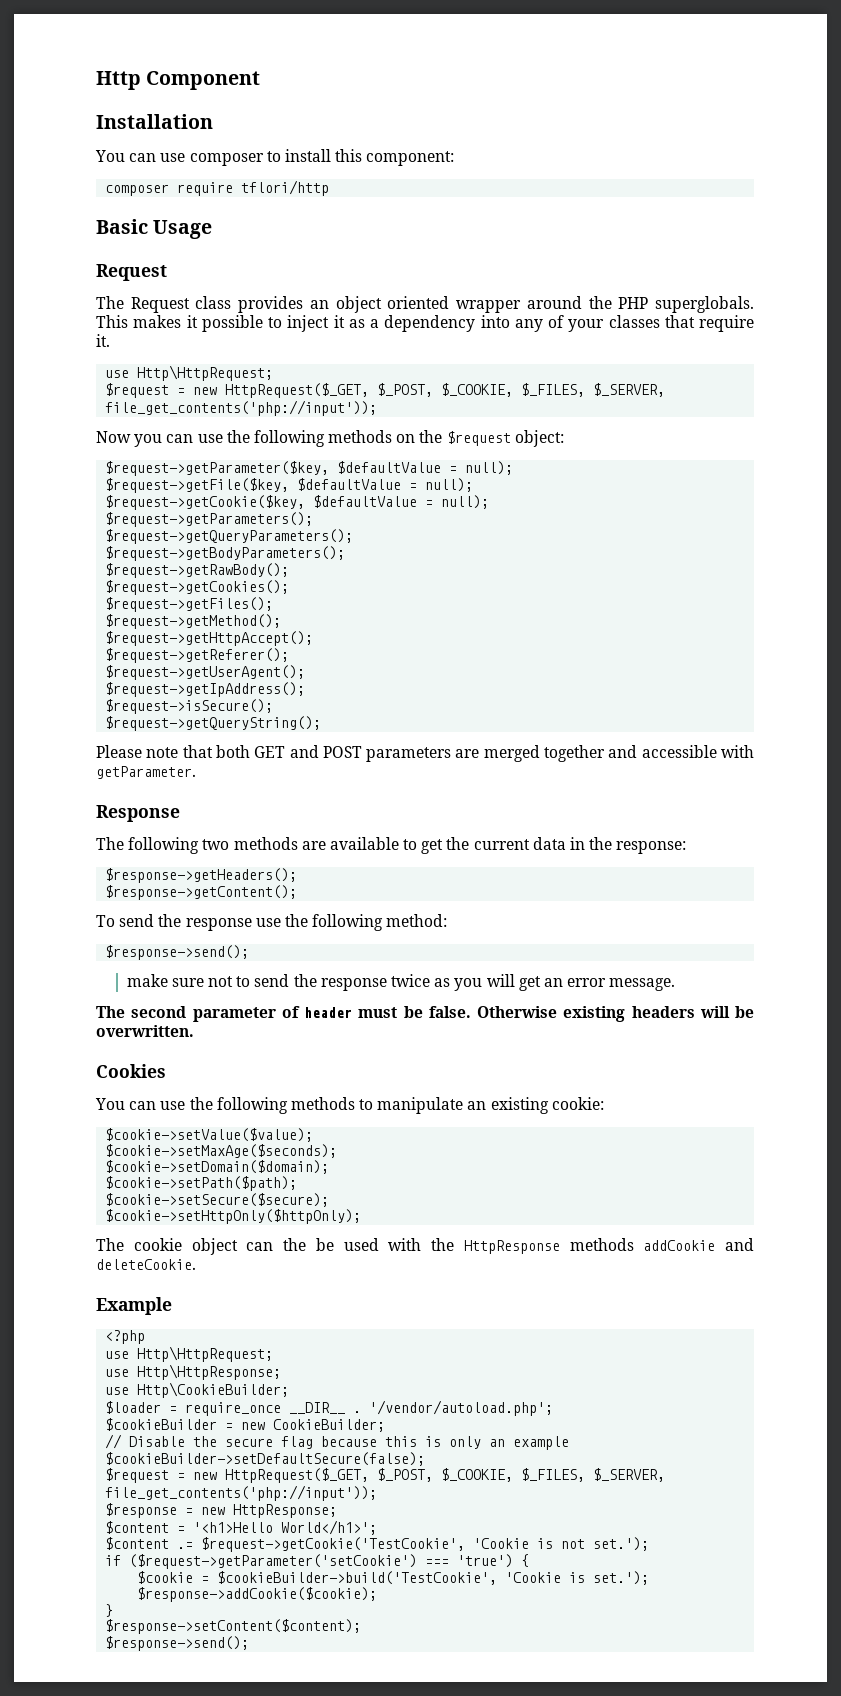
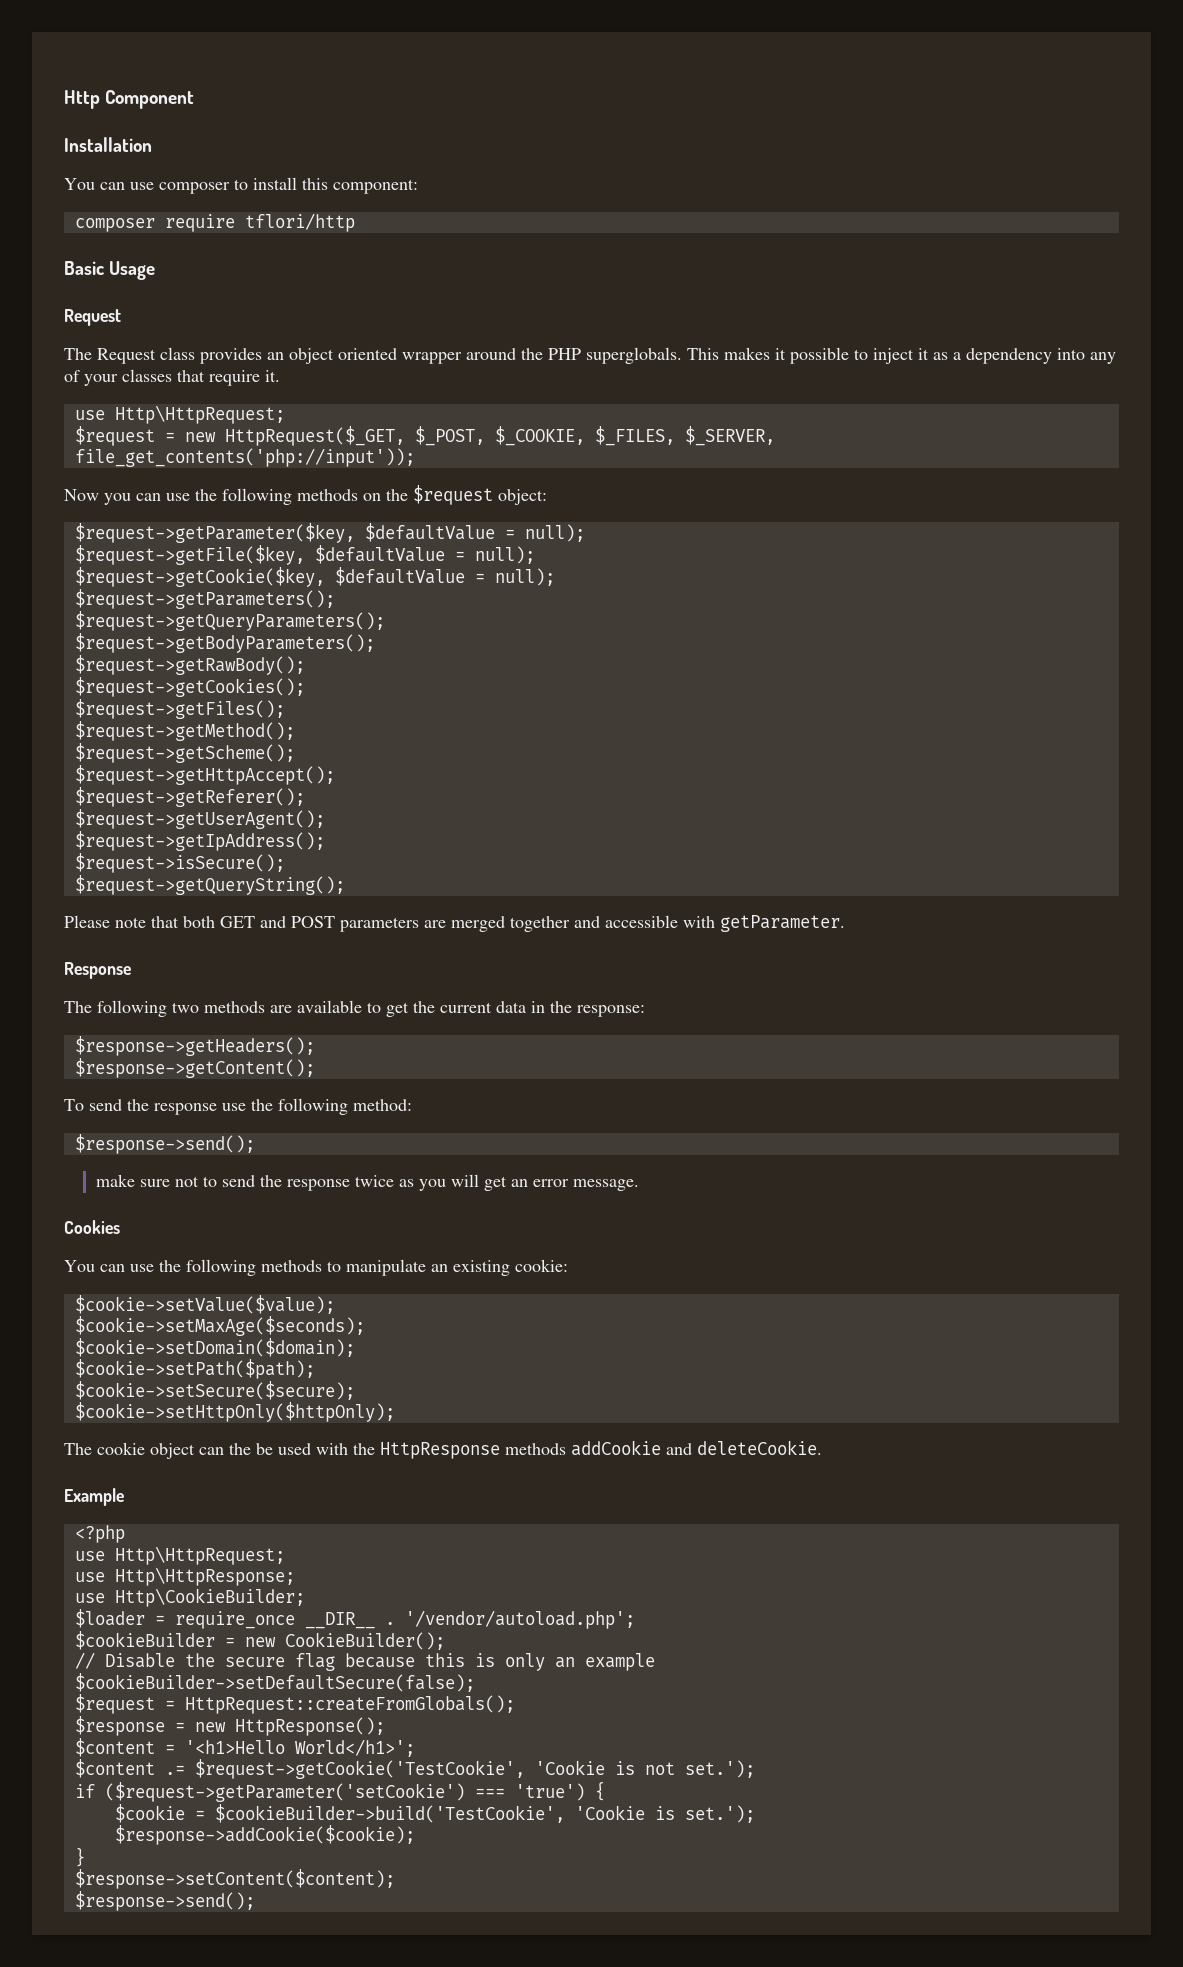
+ $request->getScheme();
- The second parameter of header must be false. Otherwise existing headers will be overwritten.
- $cookieBuilder = new CookieBuilder;
+ $cookieBuilder = new CookieBuilder();
  $cookieBuilder->setDefaultSecure(false);
- $request = new HttpRequest($_GET, $_POST, $_COOKIE, $_FILES, $_SERVER, file_get_contents('php://input'));
+ $request = HttpRequest::createFromGlobals();
- $response = new HttpResponse;
+ $response = new HttpResponse();

